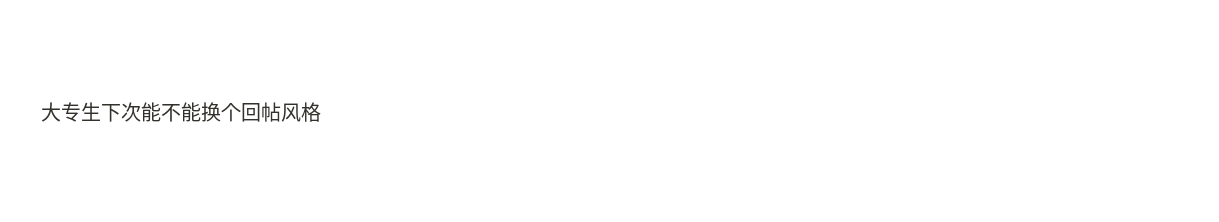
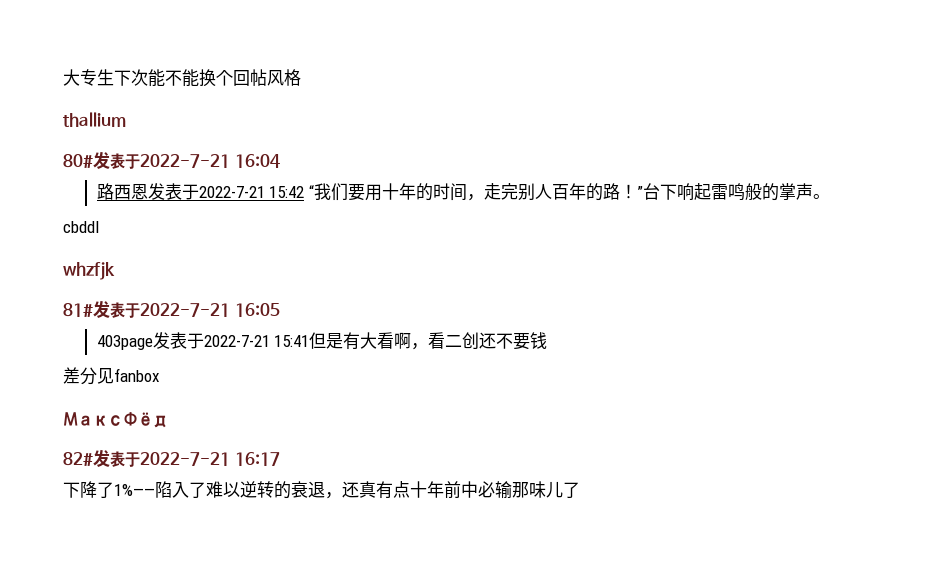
+ thallium
+ 80#发表于2022-7-21 16:04
+ 路西恩发表于2022-7-21 15:42 “我们要用十年的时间，走完别人百年的路！”台下响起雷鸣般的掌声。
+ cbddl
+ whzfjk
+ 81#发表于2022-7-21 16:05
+ 403page发表于2022-7-21 15:41但是有大看啊，看二创还不要钱
+ 差分见fanbox
+ МаксФёд
+ 82#发表于2022-7-21 16:17
+ 下降了1%——陷入了难以逆转的衰退，还真有点十年前中必输那味儿了

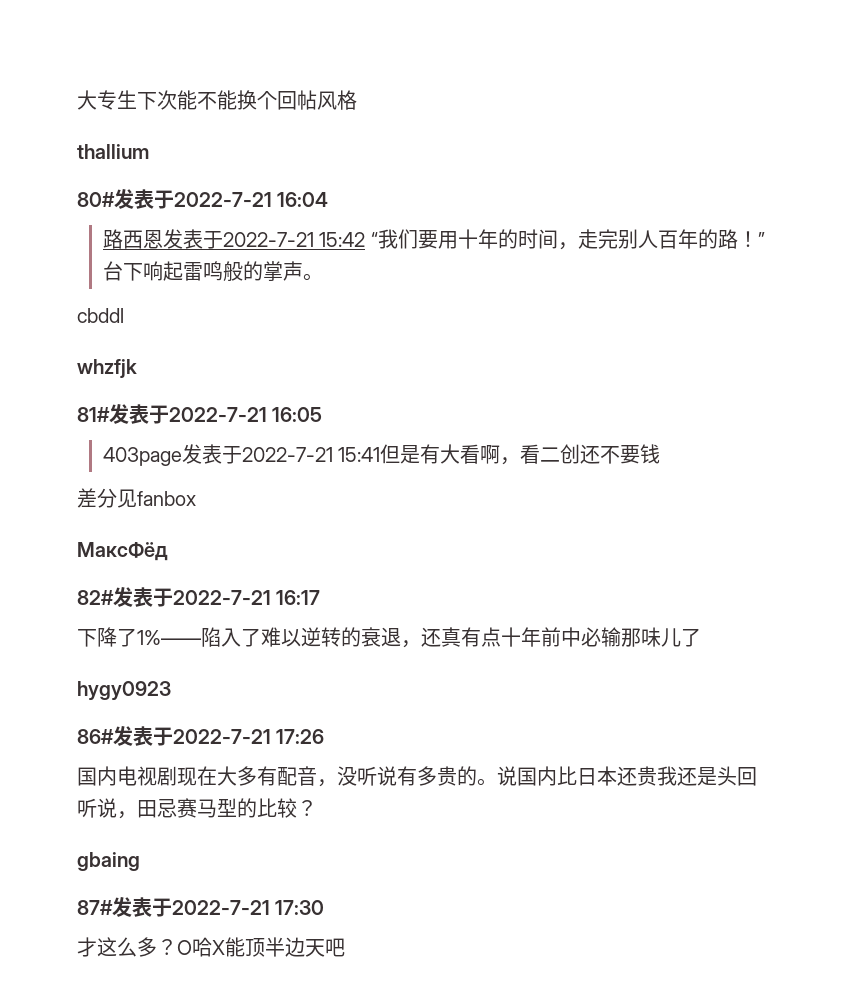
+ hygy0923
+ 86#发表于2022-7-21 17:26
+ 国内电视剧现在大多有配音，没听说有多贵的。说国内比日本还贵我还是头回听说，田忌赛马型的比较？
+ gbaing
+ 87#发表于2022-7-21 17:30
+ 才这么多？O哈X能顶半边天吧

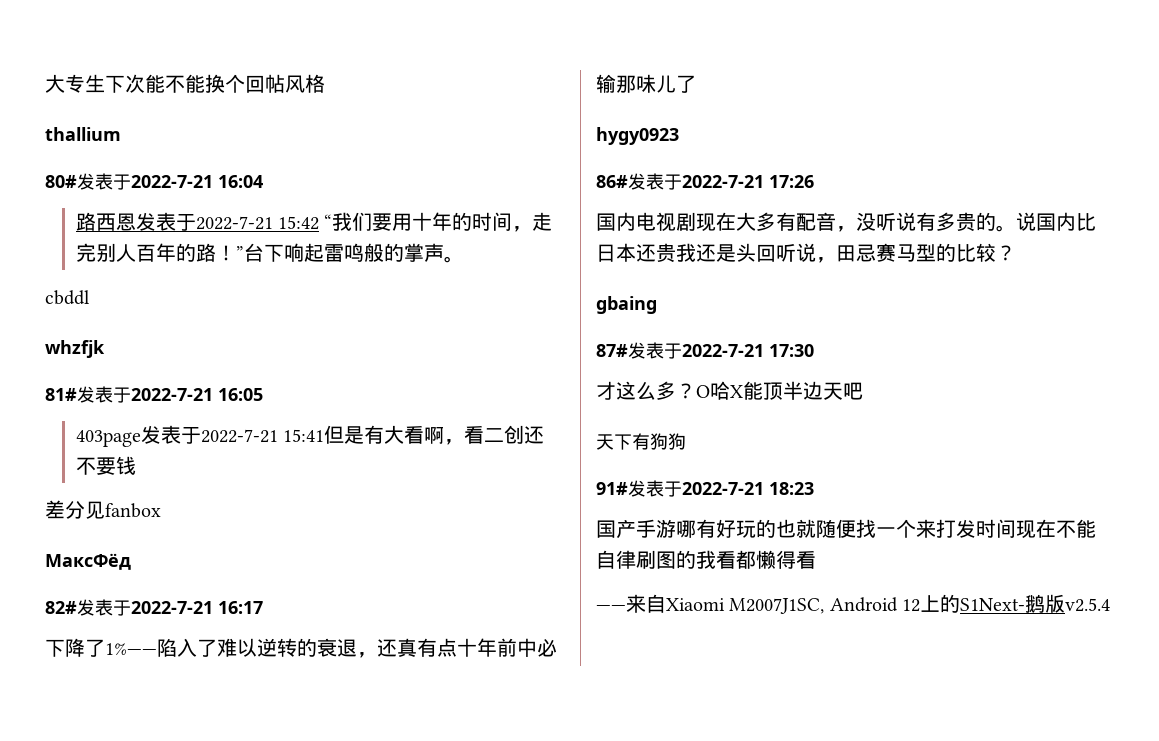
+ 天下有狗狗
+ 91#发表于2022-7-21 18:23
+ 国产手游哪有好玩的也就随便找一个来打发时间现在不能自律刷图的我看都懒得看
+ ——来自Xiaomi M2007J1SC, Android 12上的S1Next-鹅版v2.5.4

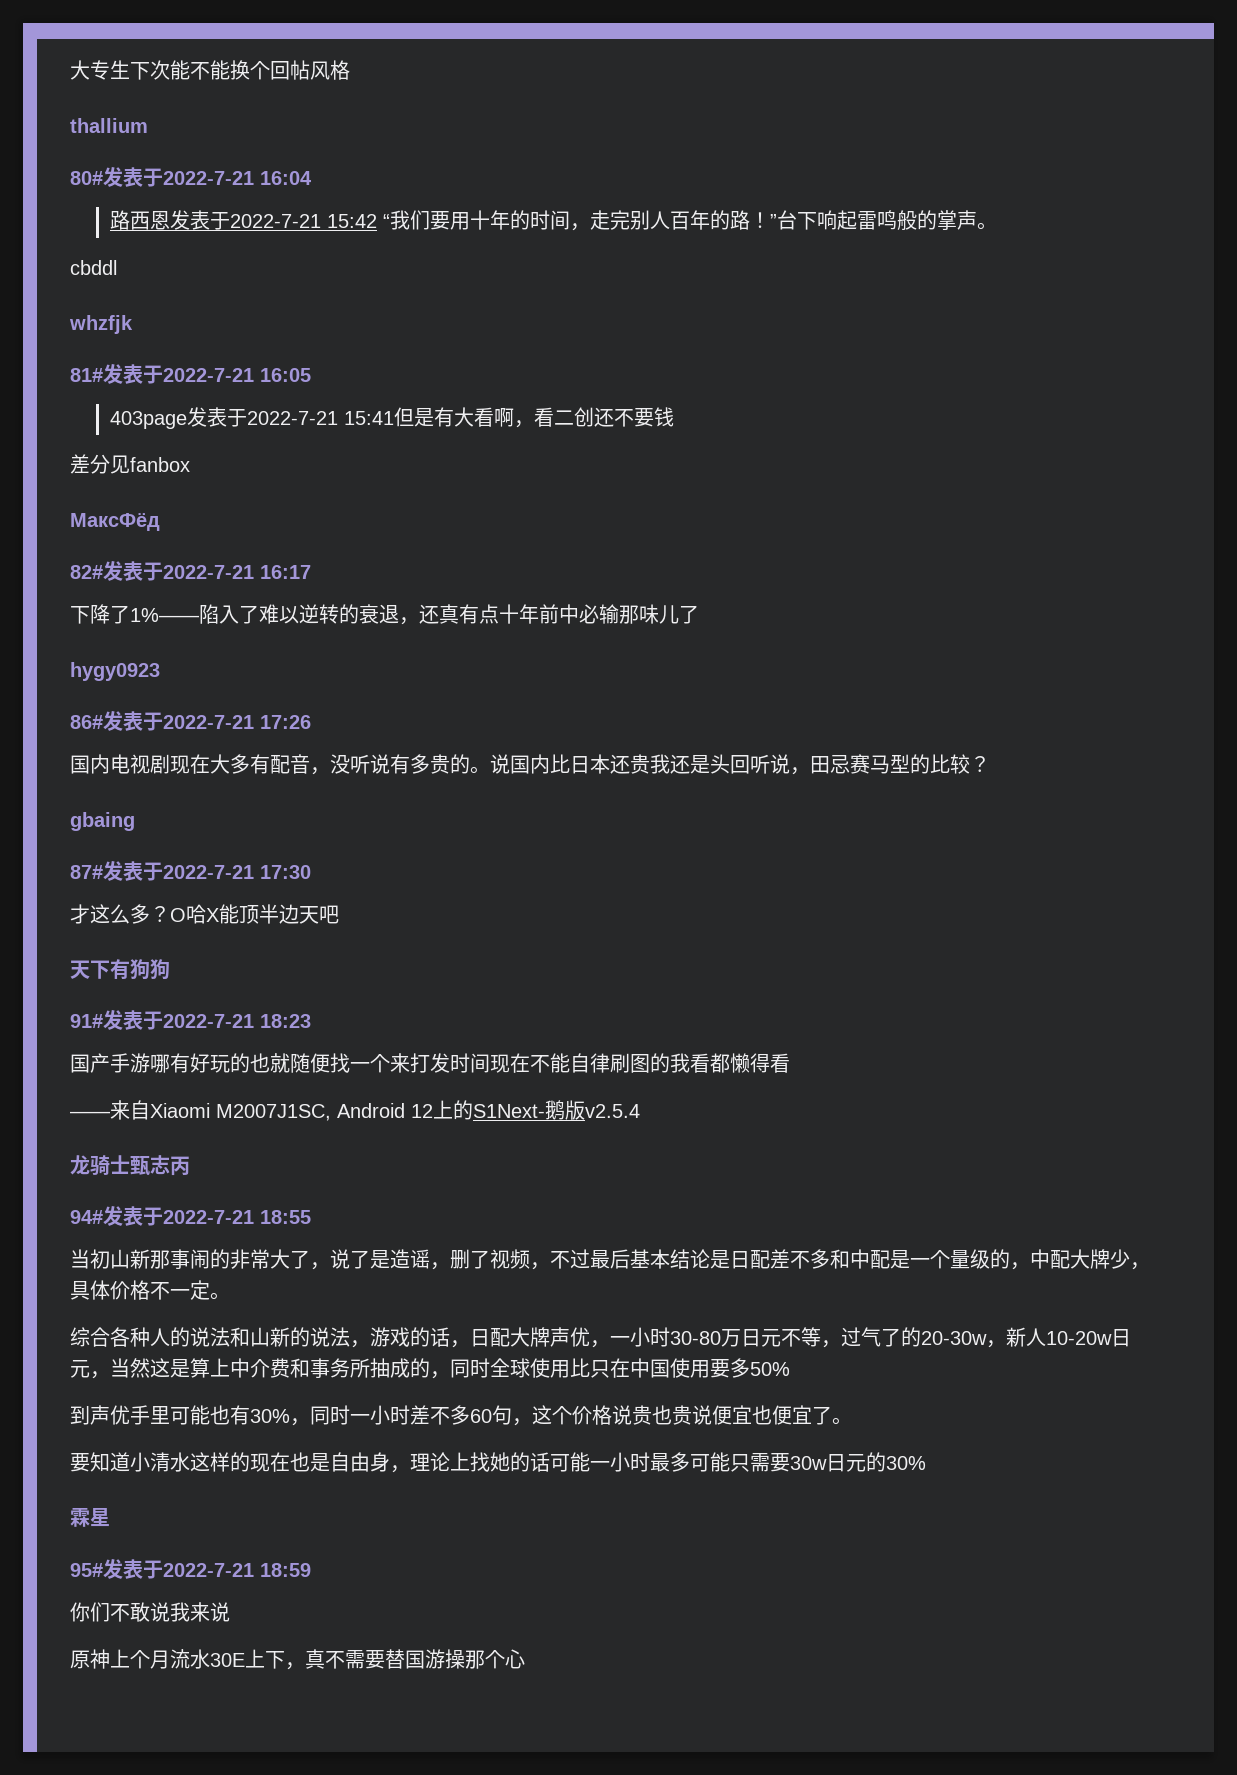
+ 龙骑士甄志丙
+ 94#发表于2022-7-21 18:55
+ 当初山新那事闹的非常大了，说了是造谣，删了视频，不过最后基本结论是日配差不多和中配是一个量级的，中配大牌少，具体价格不一定。
+ 综合各种人的说法和山新的说法，游戏的话，日配大牌声优，一小时30-80万日元不等，过气了的20-30w，新人10-20w日元，当然这是算上中介费和事务所抽成的，同时全球使用比只在中国使用要多50%
+ 到声优手里可能也有30%，同时一小时差不多60句，这个价格说贵也贵说便宜也便宜了。
+ 要知道小清水这样的现在也是自由身，理论上找她的话可能一小时最多可能只需要30w日元的30%
+ 霖星
+ 95#发表于2022-7-21 18:59
+ 你们不敢说我来说
+ 原神上个月流水30E上下，真不需要替国游操那个心

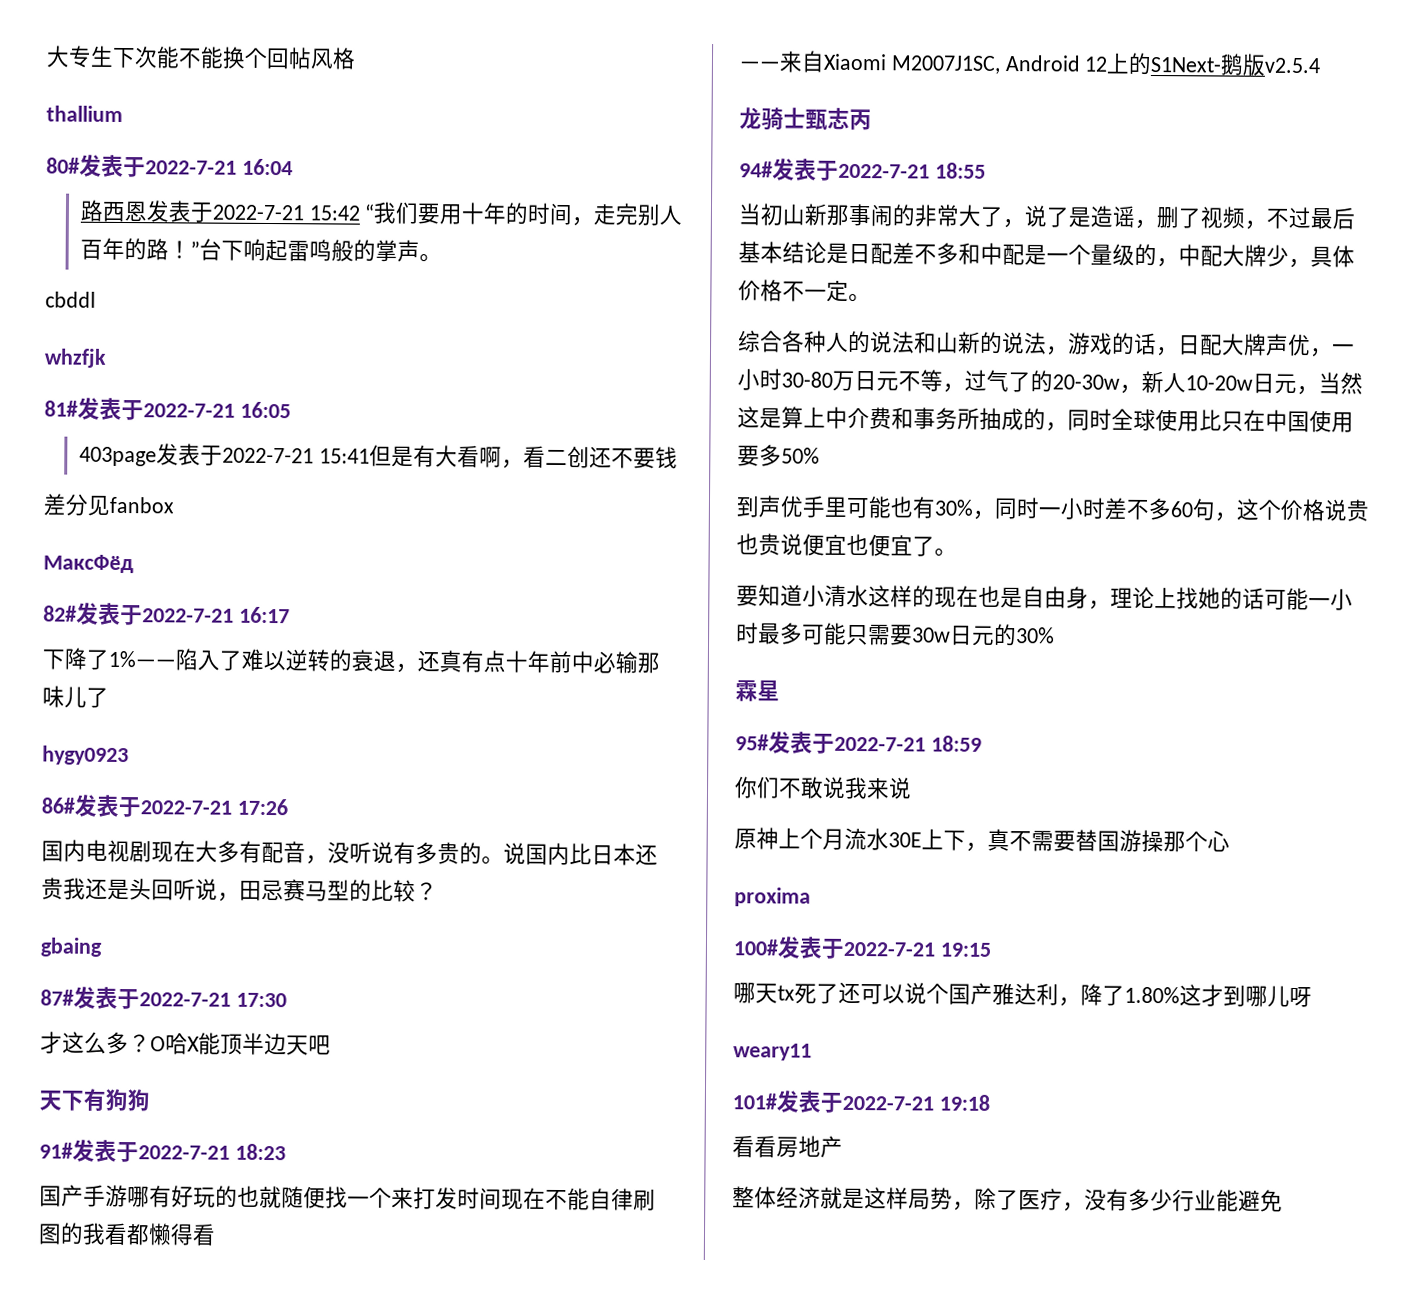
+ proxima
+ 100#发表于2022-7-21 19:15
+ 哪天tx死了还可以说个国产雅达利，降了1.80%这才到哪儿呀
+ weary11
+ 101#发表于2022-7-21 19:18
+ 看看房地产
+ 整体经济就是这样局势，除了医疗，没有多少行业能避免

